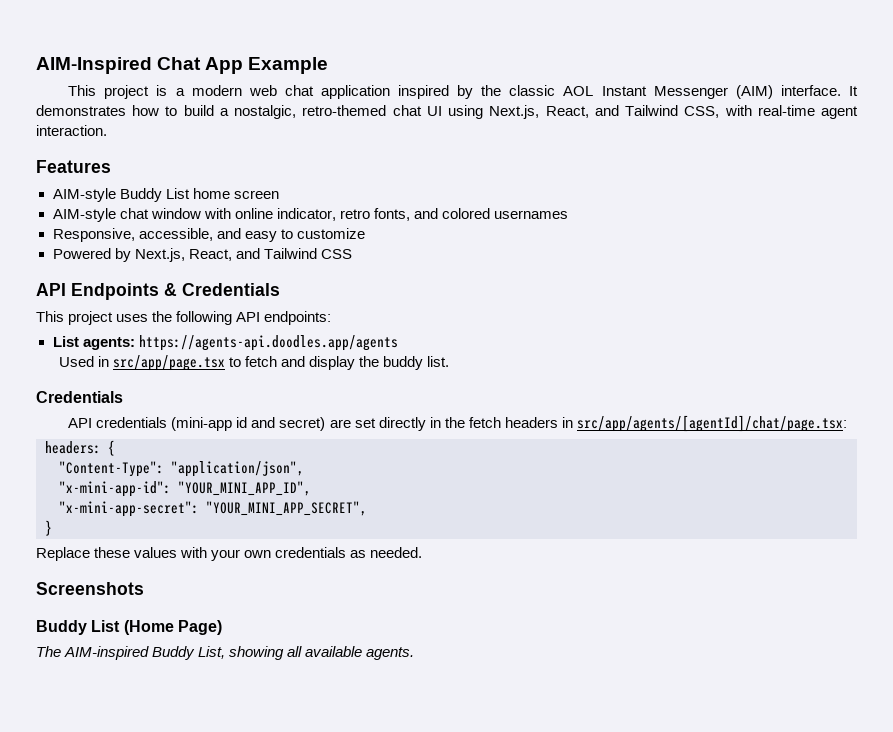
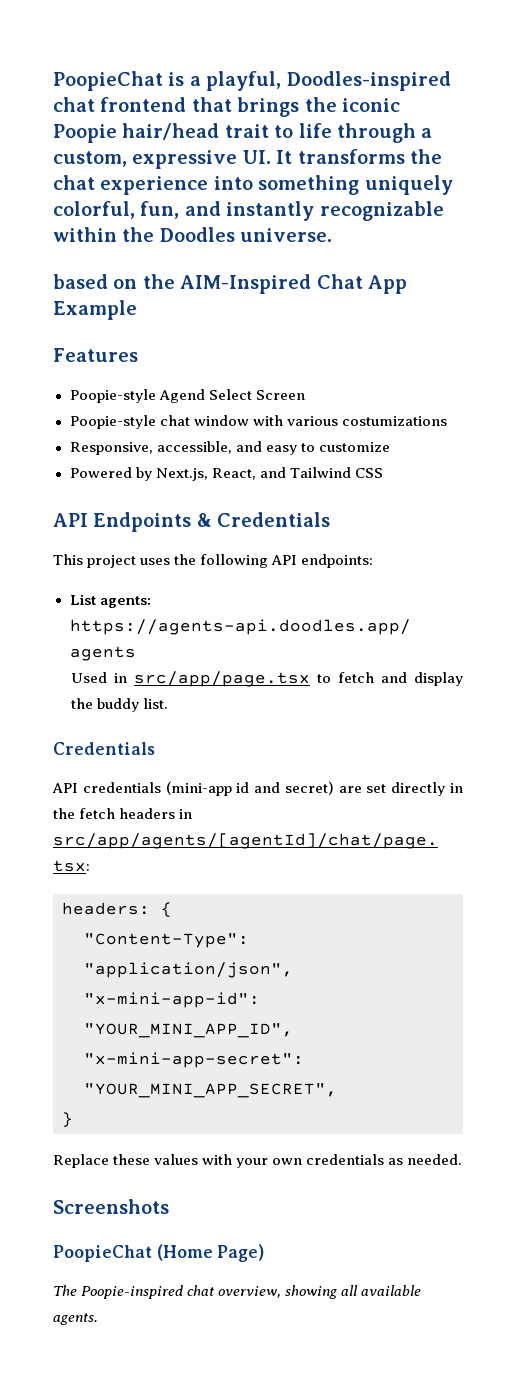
- AIM-Inspired Chat App Example
- This project is a modern web chat application inspired by the classic AOL Instant Messenger (AIM) interface. It demonstrates how to build a nostalgic, retro-themed chat UI using Next.js, React, and Tailwind CSS, with real-time agent interaction.
+ PoopieChat is a playful, Doodles-inspired chat frontend that brings the iconic Poopie hair/head trait to life through a custom, expressive UI. It transforms the chat experience into something uniquely colorful, fun, and instantly recognizable within the Doodles universe.
+ based on the AIM-Inspired Chat App Example
  Features
- AIM-style Buddy List home screen
- AIM-style chat window with online indicator, retro fonts, and colored usernames
+ Poopie-style Agend Select Screen
+ Poopie-style chat window with various costumizations
- Buddy List (Home Page)
+ PoopieChat (Home Page)
- The AIM-inspired Buddy List, showing all available agents.
+ The Poopie-inspired chat overview, showing all available agents.

